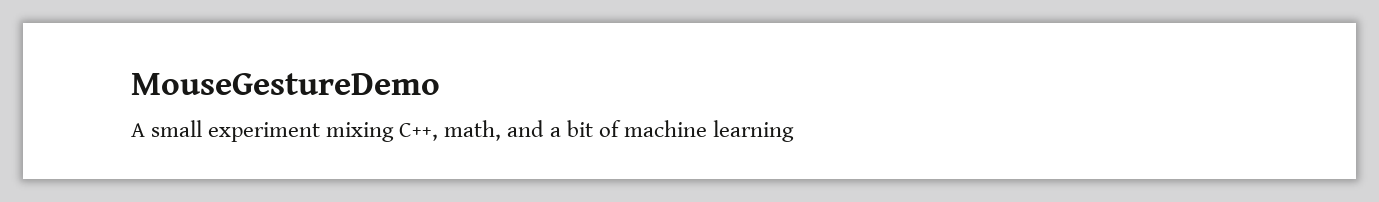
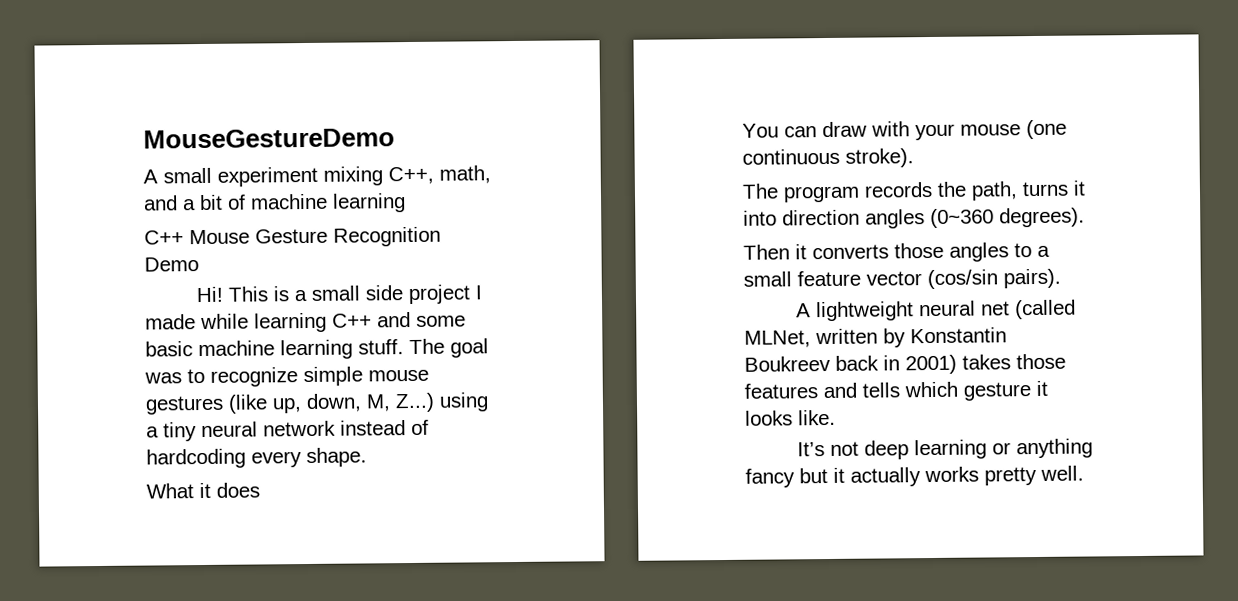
+ C++ Mouse Gesture Recognition Demo
+ Hi! This is a small side project I made while learning C++ and some basic machine learning stuff. The goal was to recognize simple mouse gestures (like up, down, M, Z...) using a tiny neural network instead of hardcoding every shape.
+ What it does
+ You can draw with your mouse (one continuous stroke).
+ The program records the path, turns it into direction angles (0~360 degrees).
+ Then it converts those angles to a small feature vector (cos/sin pairs).
+ A lightweight neural net (called MLNet, written by Konstantin Boukreev back in 2001) takes those features and tells which gesture it looks like.
+ It’s not deep learning or anything fancy but it actually works pretty well.

